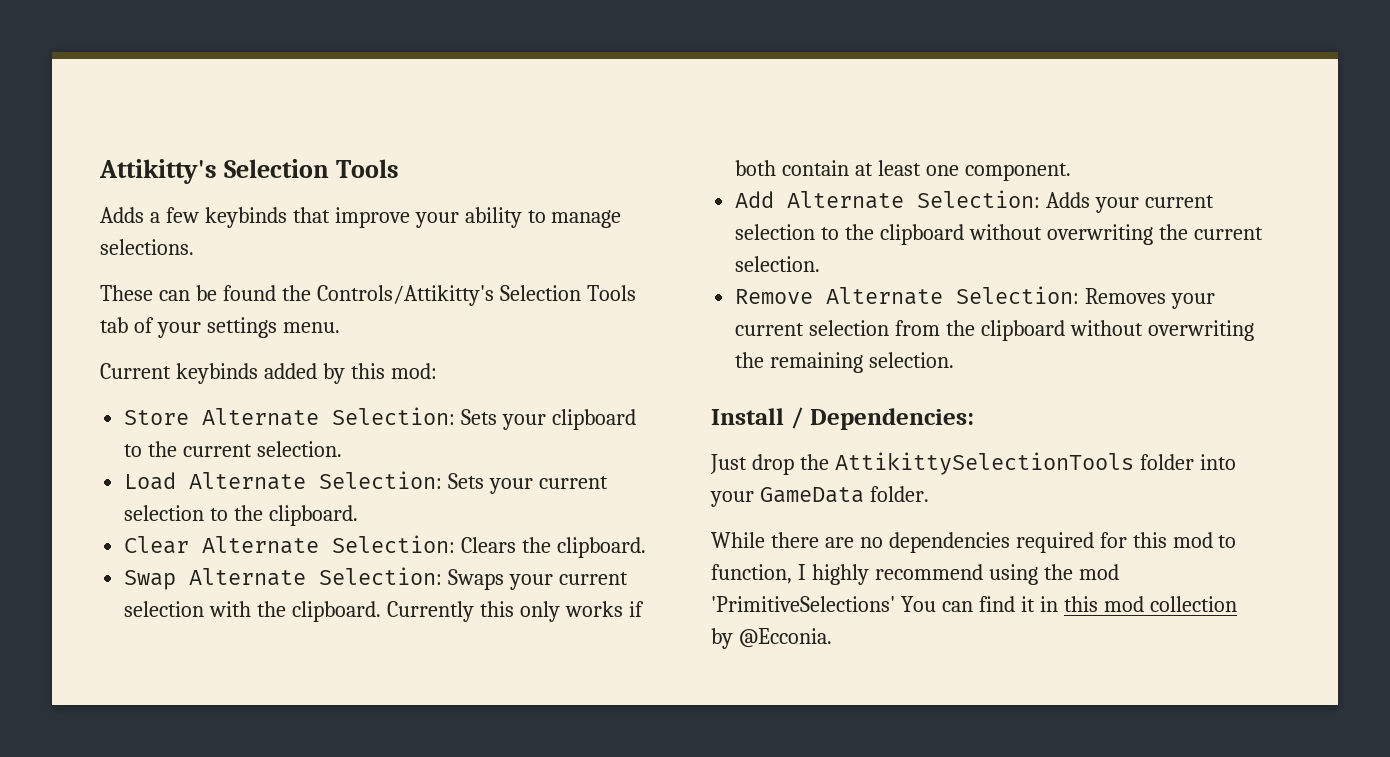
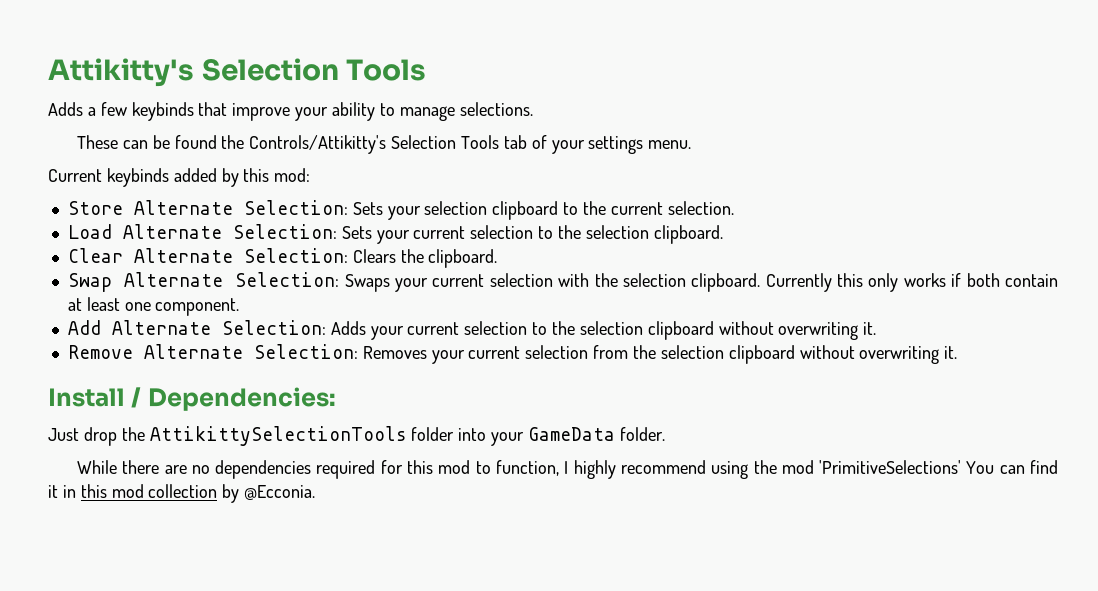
- Store Alternate Selection: Sets your clipboard to the current selection.
+ Store Alternate Selection: Sets your selection clipboard to the current selection.
- Load Alternate Selection: Sets your current selection to the clipboard.
+ Load Alternate Selection: Sets your current selection to the selection clipboard.
- Swap Alternate Selection: Swaps your current selection with the clipboard.
+ Swap Alternate Selection: Swaps your current selection with the selection clipboard.
- Add Alternate Selection: Adds your current selection to the clipboard without overwriting the current selection.
+ Add Alternate Selection: Adds your current selection to the selection clipboard without overwriting it.
- Remove Alternate Selection: Removes your current selection from the clipboard without overwriting the remaining selection.
+ Remove Alternate Selection: Removes your current selection from the selection clipboard without overwriting it.

